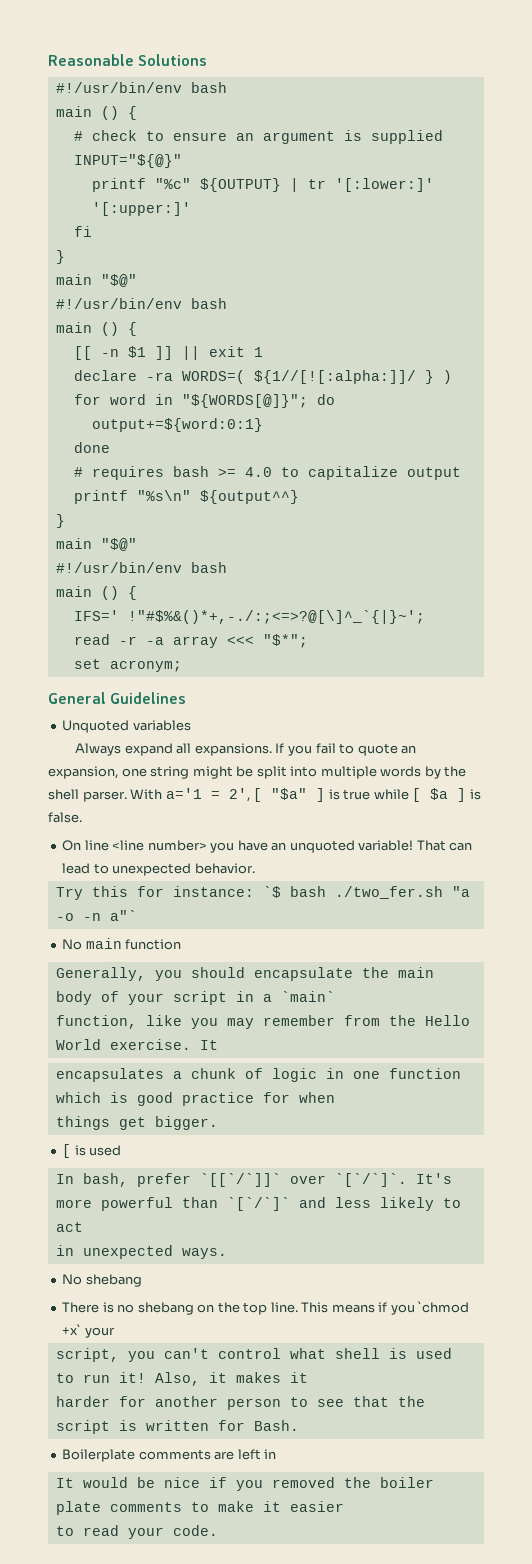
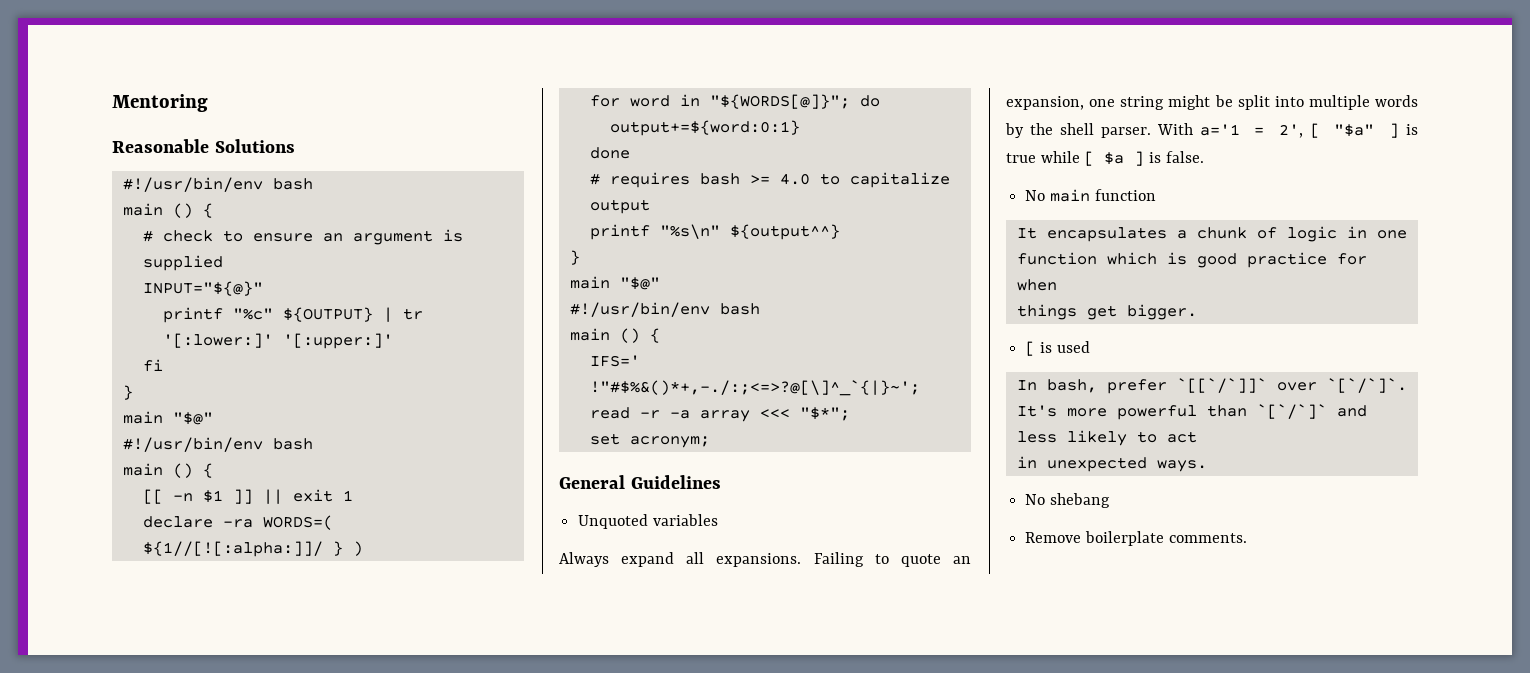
+ Mentoring
- If you fail to quote an expansion, one string might be split into multiple words by the shell parser.
+ Failing to quote an expansion, one string might be split into multiple words by the shell parser.
- On line <line number> you have an unquoted variable! That can lead to unexpected behavior.
- Try this for instance: `$ bash ./two_fer.sh "a -o -n a"`
  No main function
- Generally, you should encapsulate the main body of your script in a `main`
- function, like you may remember from the Hello World exercise. It
- encapsulates a chunk of logic in one function which is good practice for when
+ It encapsulates a chunk of logic in one function which is good practice for when
- There is no shebang on the top line. This means if you `chmod +x` your
- script, you can't control what shell is used to run it! Also, it makes it
- harder for another person to see that the script is written for Bash.
- Boilerplate comments are left in
- It would be nice if you removed the boiler plate comments to make it easier
- to read your code.
+ Remove boilerplate comments.

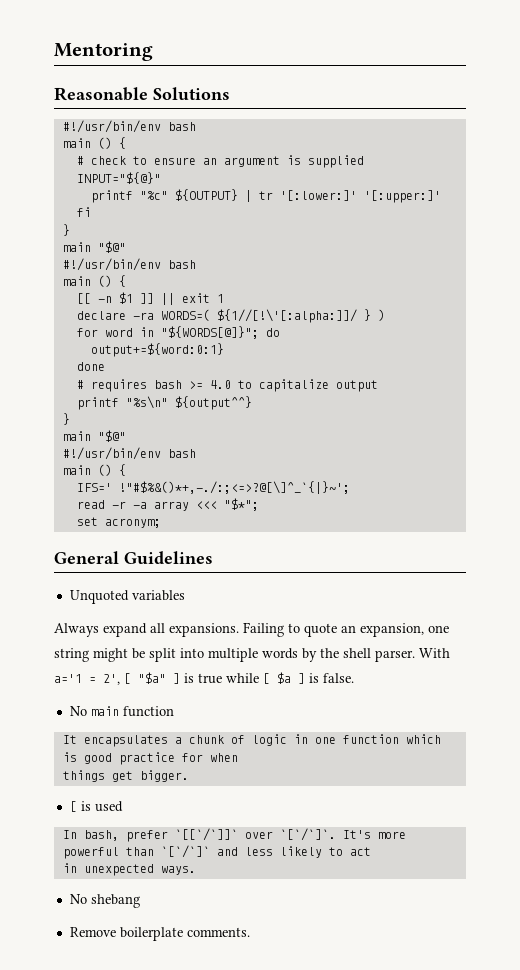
- declare -ra WORDS=( ${1//[![:alpha:]]/ } )
+ declare -ra WORDS=( ${1//[!\'[:alpha:]]/ } )

